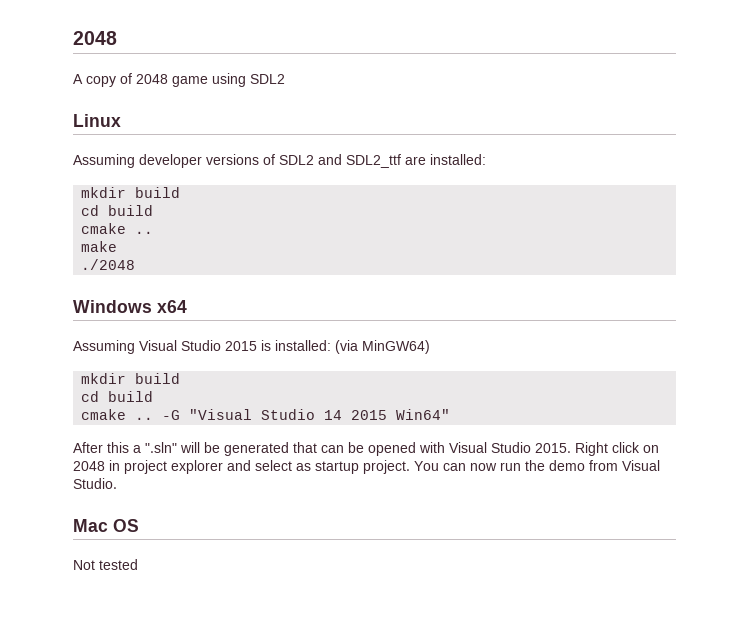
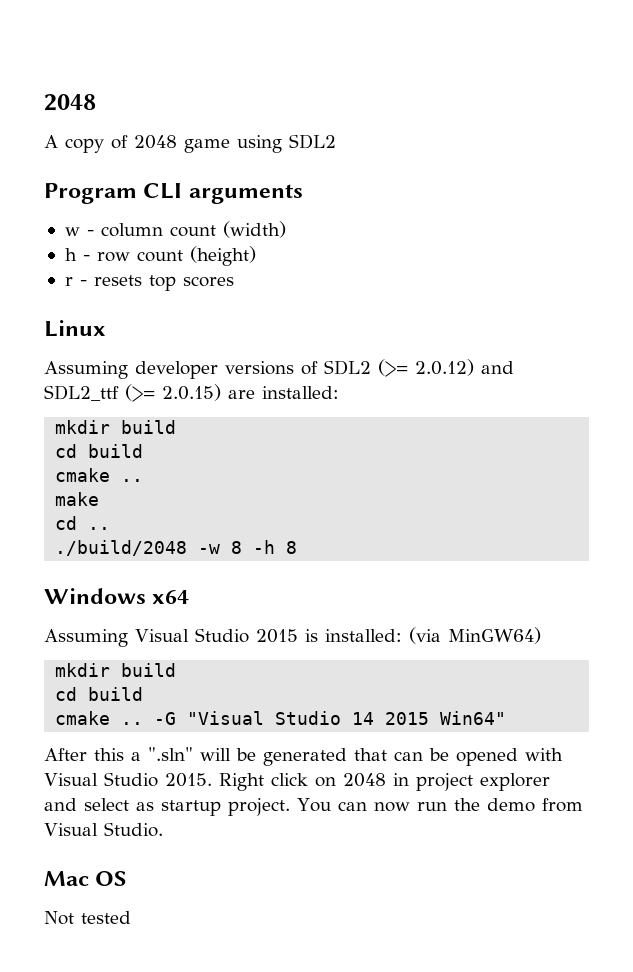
+ Program CLI arguments
+ w - column count (width)
+ h - row count (height)
+ r - resets top scores
- Assuming developer versions of SDL2 and SDL2_ttf are installed:
+ Assuming developer versions of SDL2 (>= 2.0.12) and SDL2_ttf (>= 2.0.15) are installed:
- ./2048
+ cd ..
+ ./build/2048 -w 8 -h 8

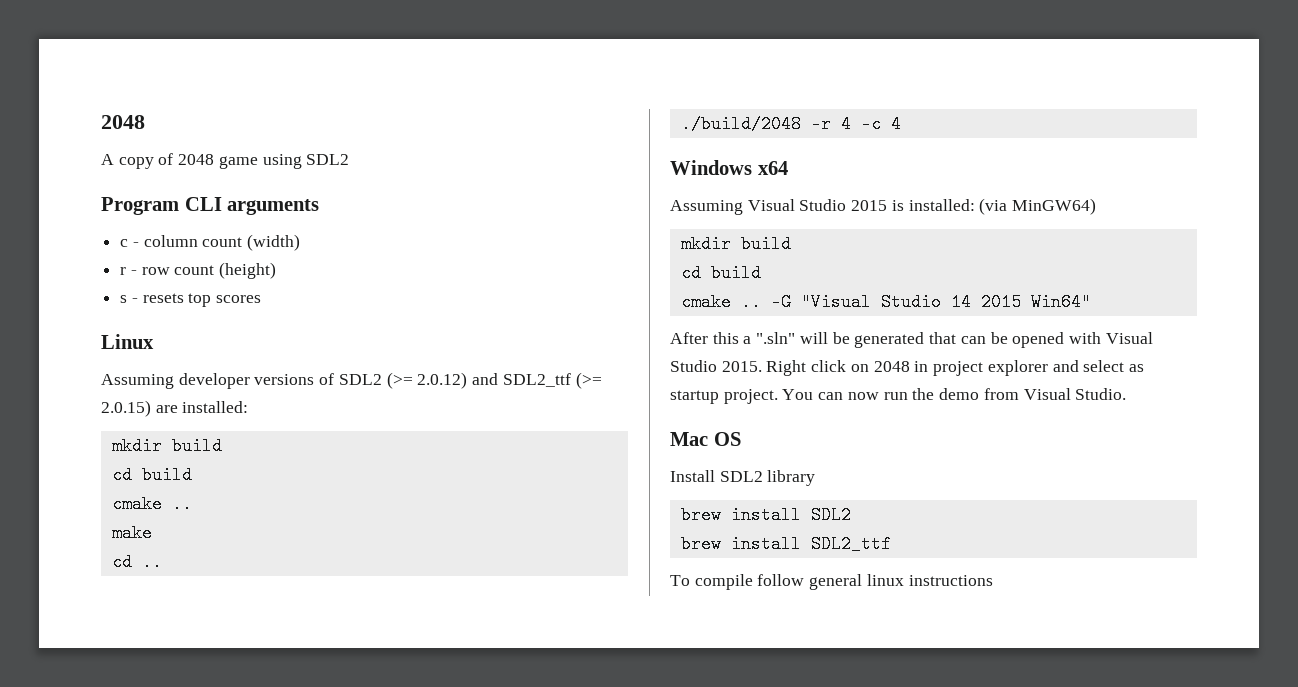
- w - column count (width)
+ c - column count (width)
- h - row count (height)
+ r - row count (height)
- r - resets top scores
+ s - resets top scores
- ./build/2048 -w 8 -h 8
+ ./build/2048 -r 4 -c 4
- Not tested
+ Install SDL2 library
+ brew install SDL2
+ brew install SDL2_ttf
+ To compile follow general linux instructions

